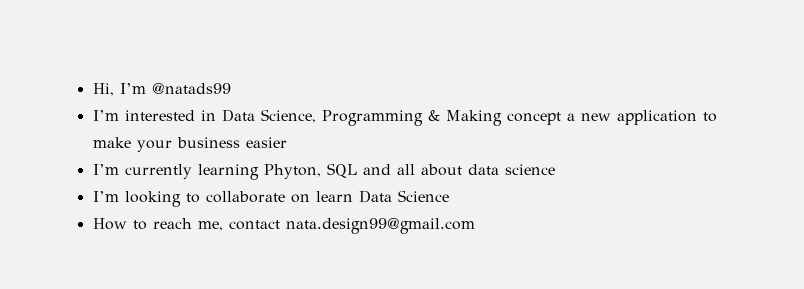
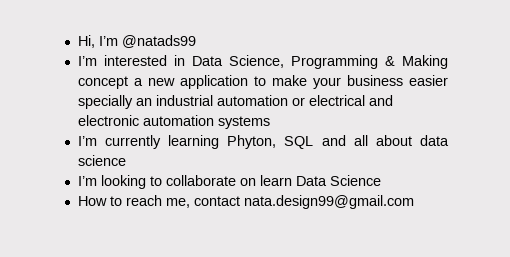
- I’m interested in Data Science, Programming & Making concept a new application to make your business easier
+ I’m interested in Data Science, Programming & Making concept a new application to make your business easier specially an industrial automation or electrical and electronic automation systems

